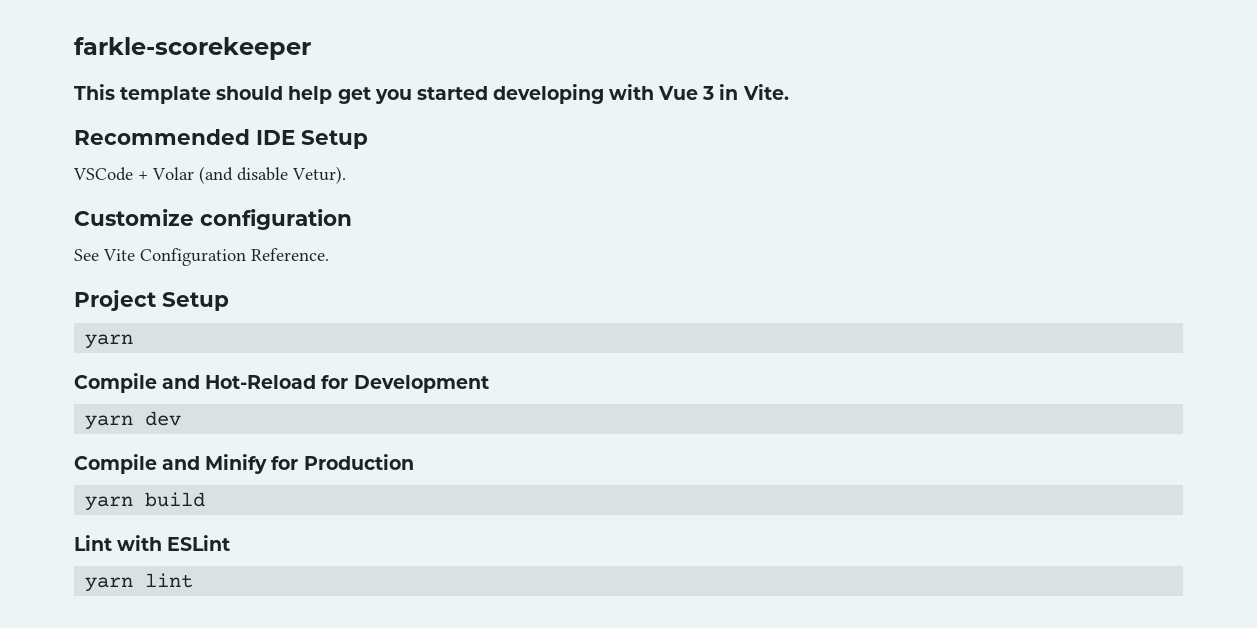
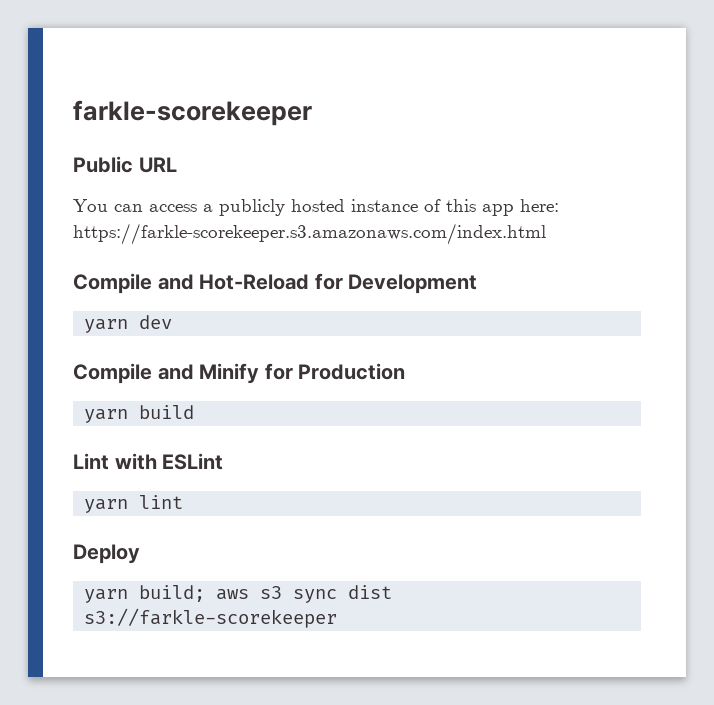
- This template should help get you started developing with Vue 3 in Vite.
- Recommended IDE Setup
- VSCode + Volar (and disable Vetur).
- Customize configuration
- See Vite Configuration Reference.
- Project Setup
- yarn
+ Public URL
+ You can access a publicly hosted instance of this app here: https://farkle-scorekeeper.s3.amazonaws.com/index.html
+ Deploy
+ yarn build; aws s3 sync dist s3://farkle-scorekeeper

